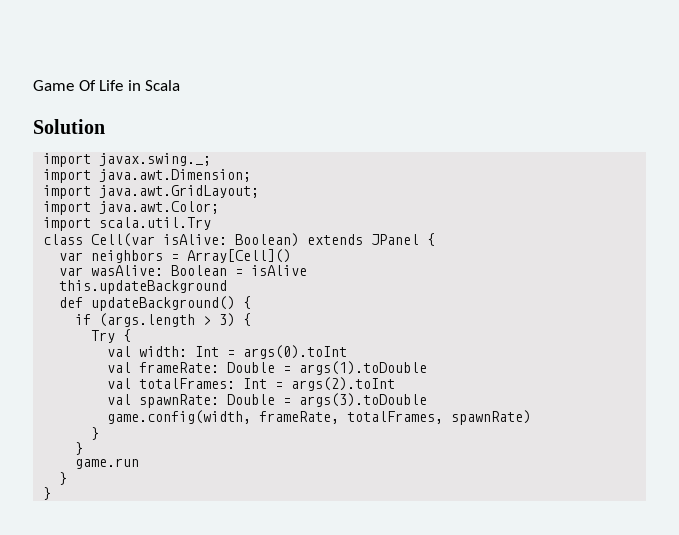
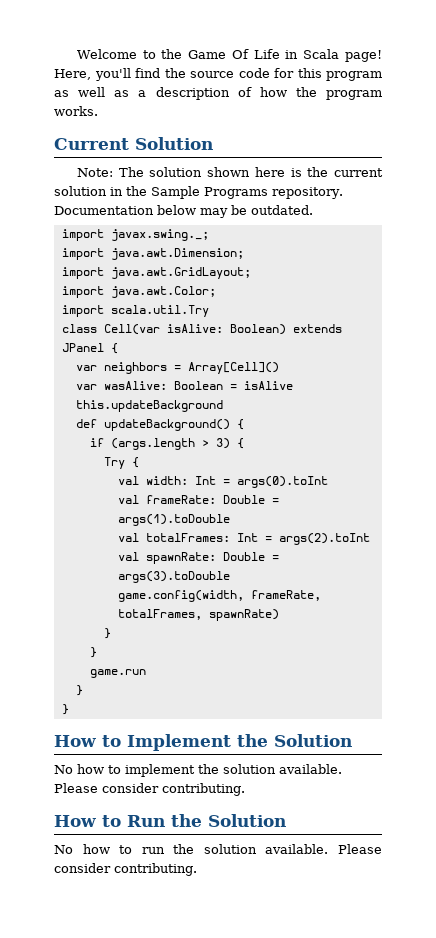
- Game Of Life in Scala
- Solution
+ Welcome to the Game Of Life in Scala page! Here, you'll find the source code for this program as well as a description of how the program works.
+ Current Solution
+ Note: The solution shown here is the current solution in the Sample Programs repository. Documentation below may be outdated.
+ How to Implement the Solution
+ No how to implement the solution available. Please consider contributing.
+ How to Run the Solution
+ No how to run the solution available. Please consider contributing.

